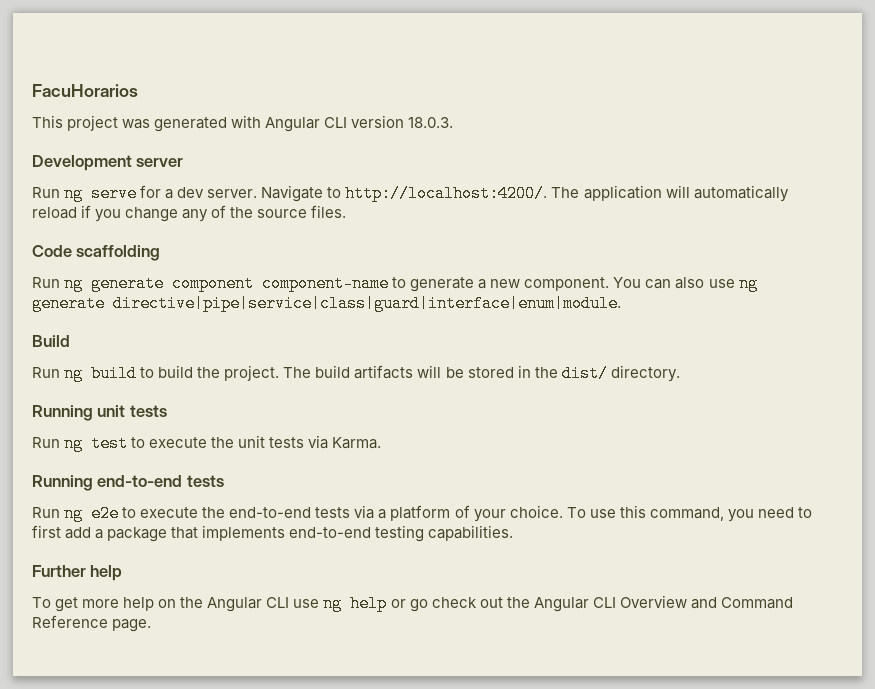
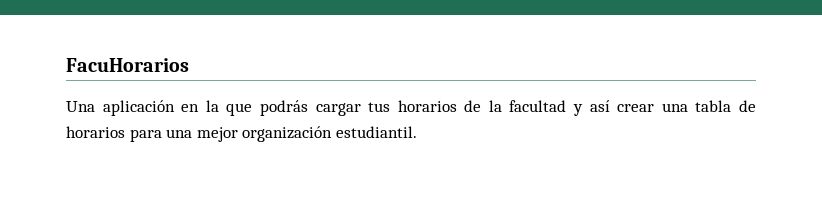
- This project was generated with Angular CLI version 18.0.3.
- Development server
- Run ng serve for a dev server. Navigate to http://localhost:4200/. The application will automatically reload if you change any of the source files.
- Code scaffolding
- Run ng generate component component-name to generate a new component. You can also use ng generate directive|pipe|service|class|guard|interface|enum|module.
- Build
- Run ng build to build the project. The build artifacts will be stored in the dist/ directory.
- Running unit tests
- Run ng test to execute the unit tests via Karma.
- Running end-to-end tests
- Run ng e2e to execute the end-to-end tests via a platform of your choice. To use this command, you need to first add a package that implements end-to-end testing capabilities.
- Further help
- To get more help on the Angular CLI use ng help or go check out the Angular CLI Overview and Command Reference page.
+ Una aplicación en la que podrás cargar tus horarios de la facultad y así crear una tabla de horarios para una mejor organización estudiantil.

